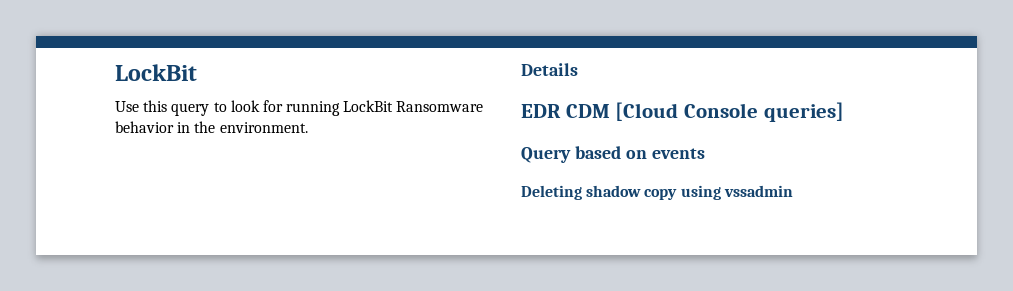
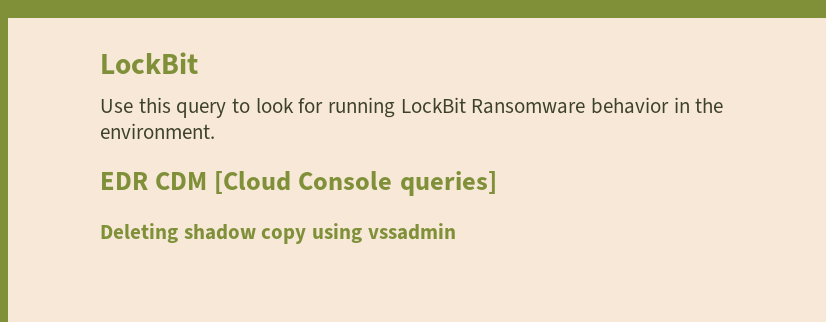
- Details
- Query based on events

